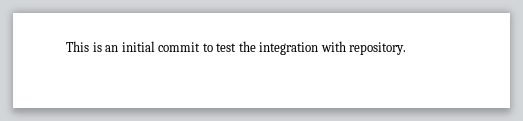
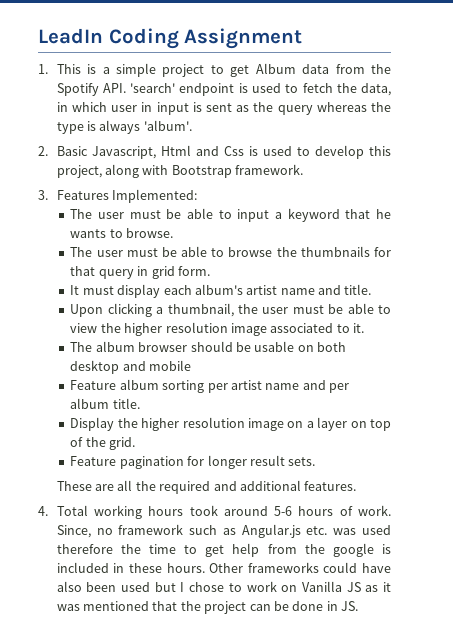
- This is an initial commit to test the integration with repository.
+ LeadIn Coding Assignment
+ 1. This is a simple project to get Album data from the Spotify API. 'search' endpoint is used to fetch the data, in which user in input is sent as the query whereas the type is always 'album'.
+ 2. Basic Javascript, Html and Css is used to develop this project, along with Bootstrap framework.
+ 3. Features Implemented:
+ The user must be able to input a keyword that he wants to browse.
+ The user must be able to browse the thumbnails for that query in grid form.
+ It must display each album's artist name and title.
+ Upon clicking a thumbnail, the user must be able to view the higher resolution image associated to it.
+ The album browser should be usable on both desktop and mobile
+ Feature album sorting per artist name and per album title.
+ Display the higher resolution image on a layer on top of the grid.
+ Feature pagination for longer result sets.
+ These are all the required and additional features.
+ 4. Total working hours took around 5-6 hours of work. Since, no framework such as Angular.js etc. was used therefore the time to get help from the google is included in these hours. Other frameworks could have also been used but I chose to work on Vanilla JS as it was mentioned that the project can be done in JS.

